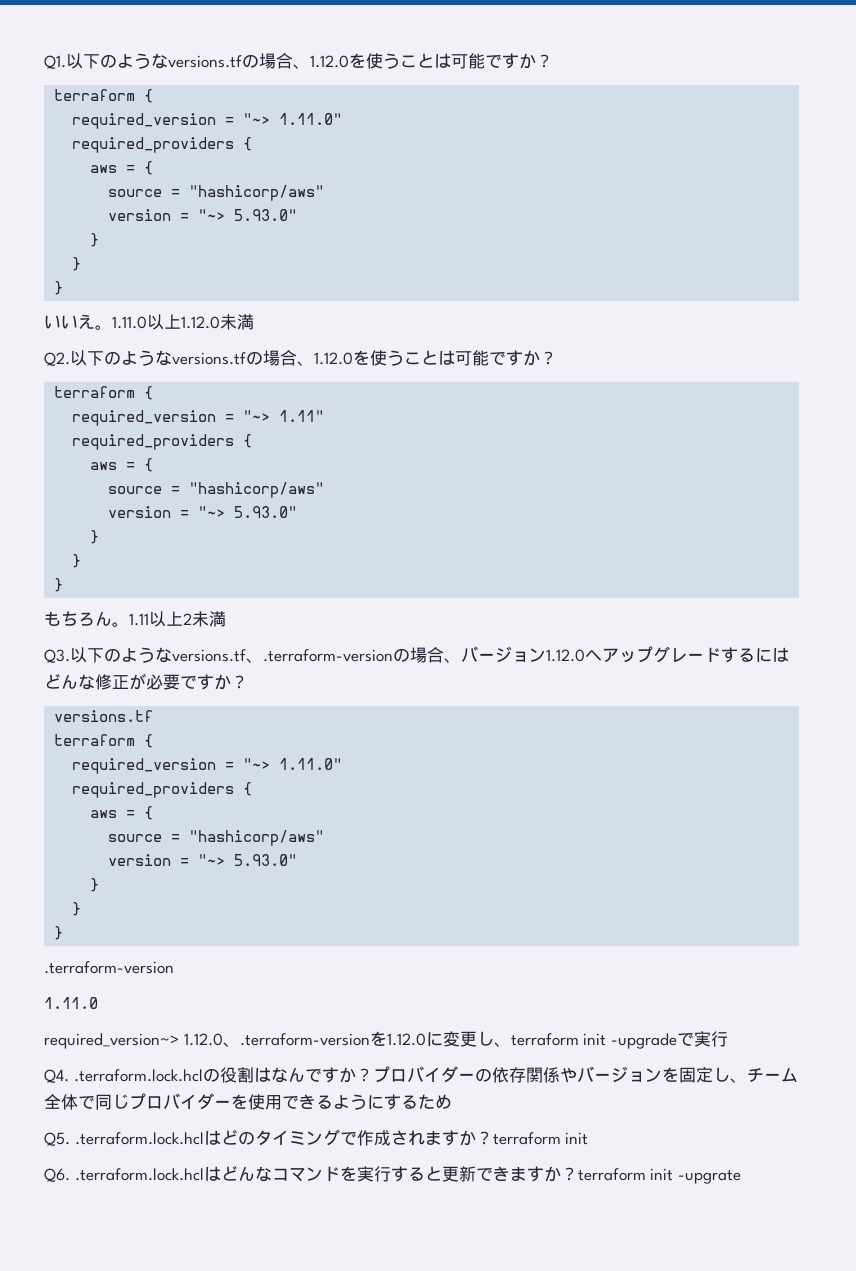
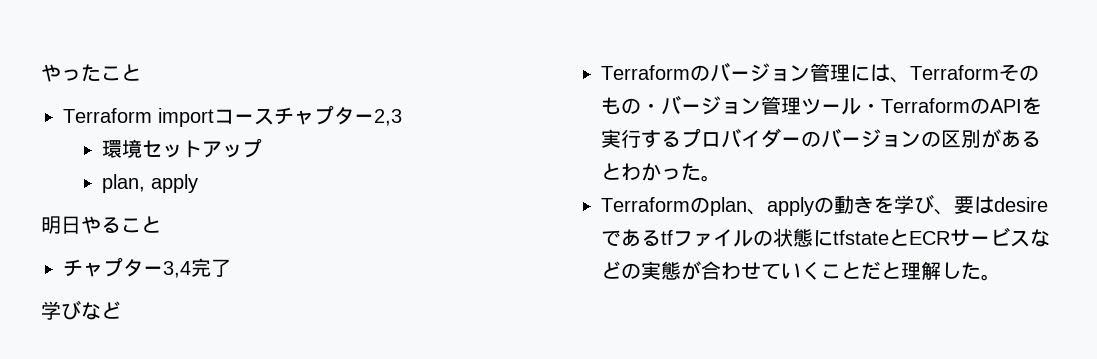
- Q1.以下のようなversions.tfの場合、1.12.0を使うことは可能ですか？
- terraform {
- required_version = "~> 1.11.0"
- required_providers {
- aws = {
- source = "hashicorp/aws"
- version = "~> 5.93.0"
- }
- }
- }
- いいえ。1.11.0以上1.12.0未満
- Q2.以下のようなversions.tfの場合、1.12.0を使うことは可能ですか？
- terraform {
- required_version = "~> 1.11"
- required_providers {
- aws = {
- source = "hashicorp/aws"
- version = "~> 5.93.0"
- }
- }
- }
- もちろん。1.11以上2未満
- Q3.以下のようなversions.tf、.terraform-versionの場合、バージョン1.12.0へアップグレードするにはどんな修正が必要ですか？
- versions.tf
- terraform {
- required_version = "~> 1.11.0"
- required_providers {
- aws = {
- source = "hashicorp/aws"
- version = "~> 5.93.0"
- }
- }
- }
- .terraform-version
- 1.11.0
- required_version~> 1.12.0、.terraform-versionを1.12.0に変更し、terraform init -upgradeで実行
- Q4. .terraform.lock.hclの役割はなんですか？プロバイダーの依存関係やバージョンを固定し、チーム全体で同じプロバイダーを使用できるようにするため
- Q5. .terraform.lock.hclはどのタイミングで作成されますか？terraform init
- Q6. .terraform.lock.hclはどんなコマンドを実行すると更新できますか？terraform init -upgrate
+ やったこと
+ Terraform importコースチャプター2,3
+ 環境セットアップ
+ plan, apply
+ 明日やること
+ チャプター3,4完了
+ 学びなど
+ Terraformのバージョン管理には、Terraformそのもの・バージョン管理ツール・TerraformのAPIを実行するプロバイダーのバージョンの区別があるとわかった。
+ Terraformのplan、applyの動きを学び、要はdesireであるtfファイルの状態にtfstateとECRサービスなどの実態が合わせていくことだと理解した。

